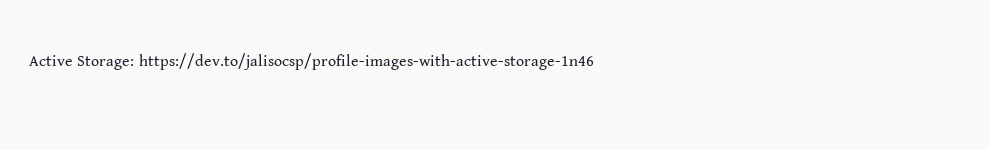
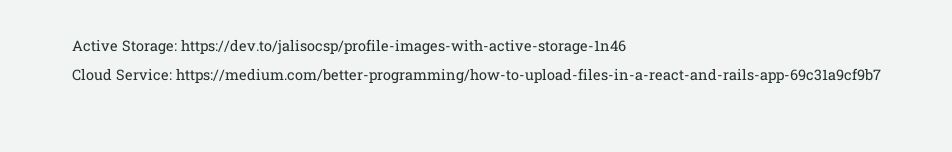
+ Cloud Service: https://medium.com/better-programming/how-to-upload-files-in-a-react-and-rails-app-69c31a9cf9b7

